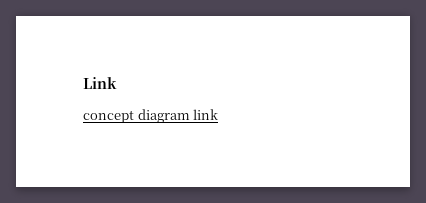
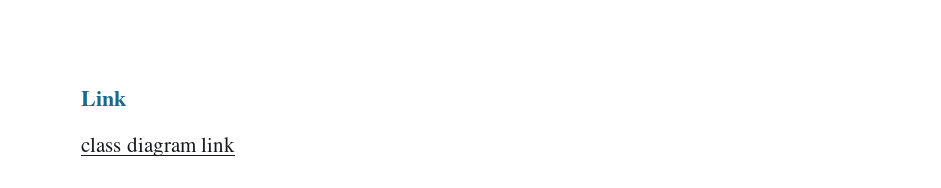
- concept diagram link
+ class diagram link

